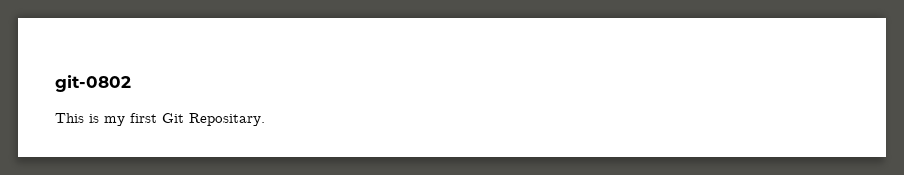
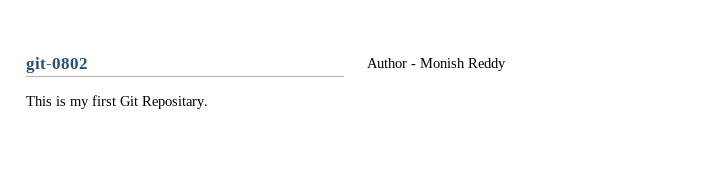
+ Author - Monish Reddy

